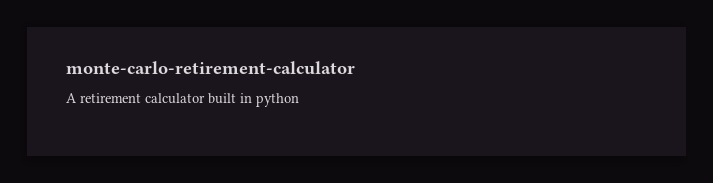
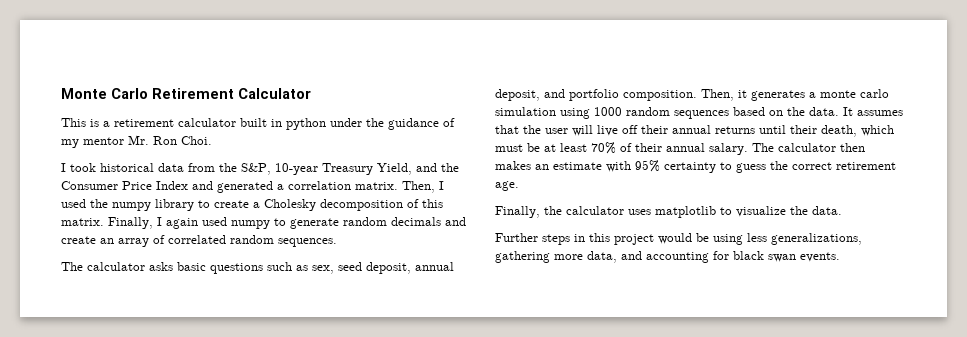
- monte-carlo-retirement-calculator
- A retirement calculator built in python
+ Monte Carlo Retirement Calculator
+ This is a retirement calculator built in python under the guidance of my mentor Mr. Ron Choi.
+ I took historical data from the S&P, 10-year Treasury Yield, and the Consumer Price Index and generated a correlation matrix. Then, I used the numpy library to create a Cholesky decomposition of this matrix. Finally, I again used numpy to generate random decimals and create an array of correlated random sequences.
+ The calculator asks basic questions such as sex, seed deposit, annual deposit, and portfolio composition. Then, it generates a monte carlo simulation using 1000 random sequences based on the data. It assumes that the user will live off their annual returns until their death, which must be at least 70% of their annual salary. The calculator then makes an estimate with 95% certainty to guess the correct retirement age.
+ Finally, the calculator uses matplotlib to visualize the data.
+ Further steps in this project would be using less generalizations, gathering more data, and accounting for black swan events.

